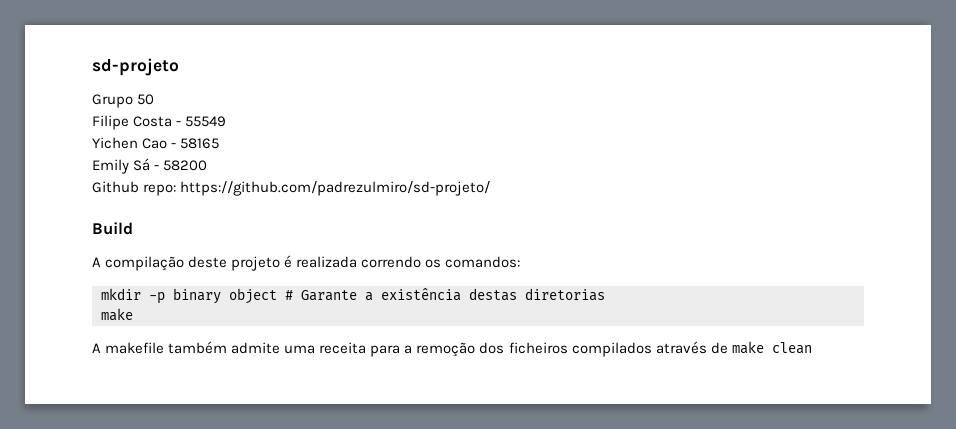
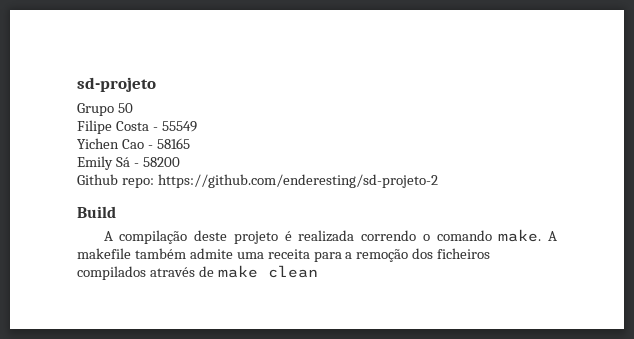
- Github repo: https://github.com/padrezulmiro/sd-projeto/
+ Github repo: https://github.com/enderesting/sd-projeto-2
- A compilação deste projeto é realizada correndo os comandos:
- mkdir -p binary object # Garante a existência destas diretorias
- make
- A makefile também admite uma receita para a remoção dos ficheiros compilados através de make clean
+ A compilação deste projeto é realizada correndo o comando make. A makefile também admite uma receita para a remoção dos ficheiros compilados através de make clean

